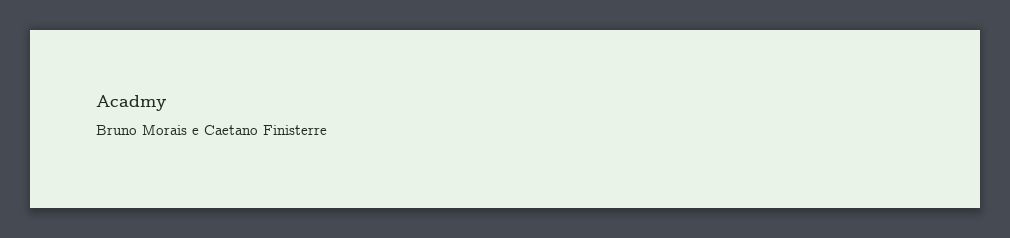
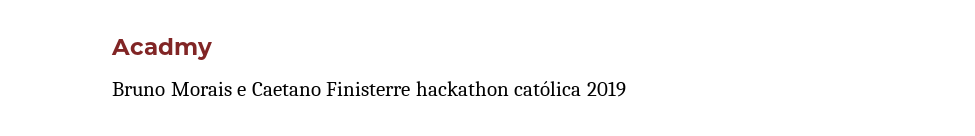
- Bruno Morais e Caetano Finisterre
+ Bruno Morais e Caetano Finisterre hackathon católica 2019

